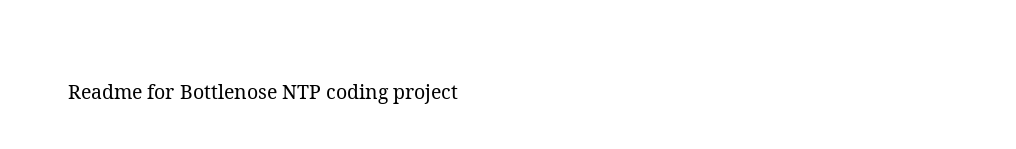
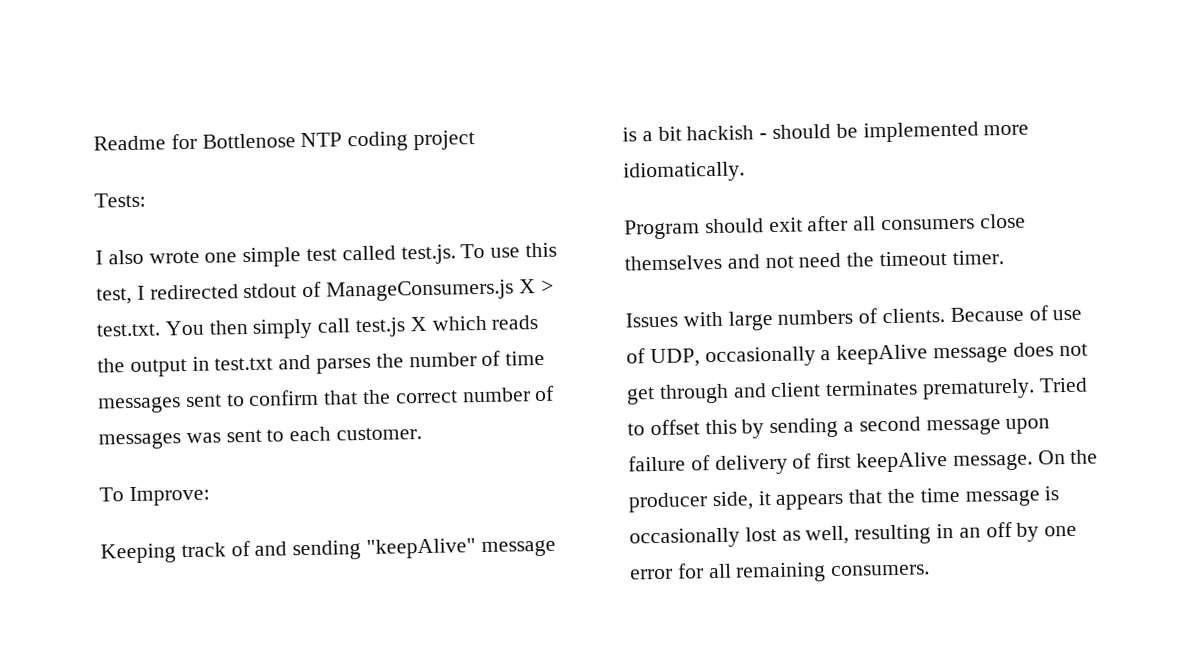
+ Tests:
+ I also wrote one simple test called test.js. To use this test, I redirected stdout of ManageConsumers.js X > test.txt. You then simply call test.js X which reads the output in test.txt and parses the number of time messages sent to confirm that the correct number of messages was sent to each customer.
+ To Improve:
+ Keeping track of and sending "keepAlive" message is a bit hackish - should be implemented more idiomatically.
+ Program should exit after all consumers close themselves and not need the timeout timer.
+ Issues with large numbers of clients. Because of use of UDP, occasionally a keepAlive message does not get through and client terminates prematurely. Tried to offset this by sending a second message upon failure of delivery of first keepAlive message. On the producer side, it appears that the time message is occasionally lost as well, resulting in an off by one error for all remaining consumers.

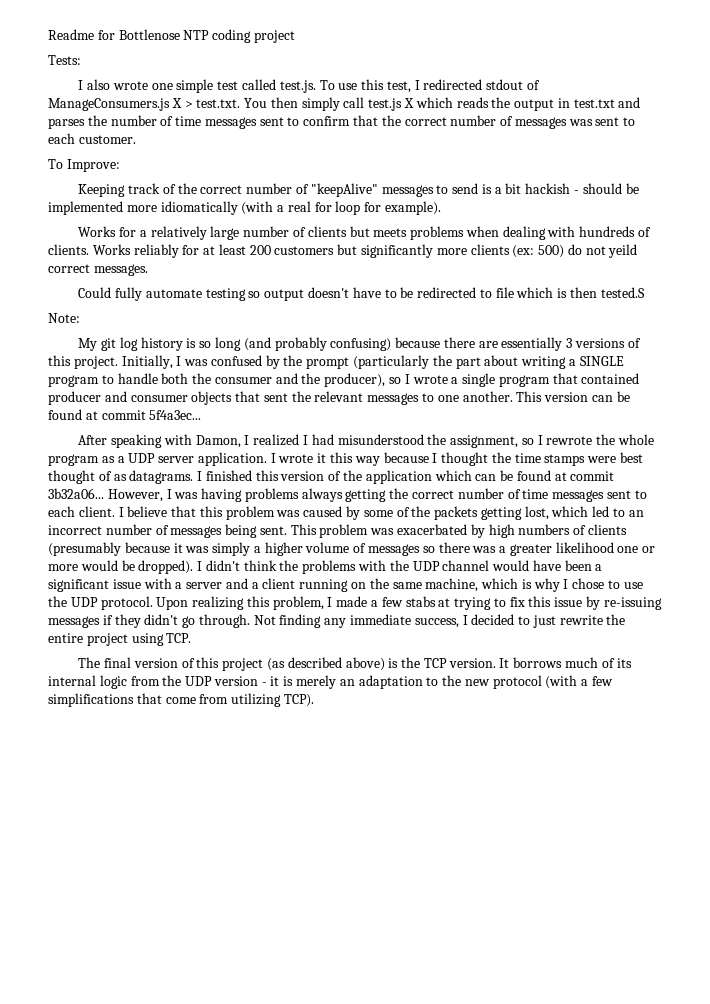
- Keeping track of and sending "keepAlive" message is a bit hackish - should be implemented more idiomatically.
- Program should exit after all consumers close themselves and not need the timeout timer.
- Issues with large numbers of clients. Because of use of UDP, occasionally a keepAlive message does not get through and client terminates prematurely. Tried to offset this by sending a second message upon failure of delivery of first keepAlive message. On the producer side, it appears that the time message is occasionally lost as well, resulting in an off by one error for all remaining consumers.
+ Keeping track of the correct number of "keepAlive" messages to send is a bit hackish - should be implemented more idiomatically (with a real for loop for example).
+ Works for a relatively large number of clients but meets problems when dealing with hundreds of clients. Works reliably for at least 200 customers but significantly more clients (ex: 500) do not yeild correct messages.
+ Could fully automate testing so output doesn't have to be redirected to file which is then tested.S
+ Note:
+ My git log history is so long (and probably confusing) because there are essentially 3 versions of this project. Initially, I was confused by the prompt (particularly the part about writing a SINGLE program to handle both the consumer and the producer), so I wrote a single program that contained producer and consumer objects that sent the relevant messages to one another. This version can be found at commit 5f4a3ec...
+ After speaking with Damon, I realized I had misunderstood the assignment, so I rewrote the whole program as a UDP server application. I wrote it this way because I thought the time stamps were best thought of as datagrams. I finished this version of the application which can be found at commit 3b32a06... However, I was having problems always getting the correct number of time messages sent to each client. I believe that this problem was caused by some of the packets getting lost, which led to an incorrect number of messages being sent. This problem was exacerbated by high numbers of clients (presumably because it was simply a higher volume of messages so there was a greater likelihood one or more would be dropped). I didn't think the problems with the UDP channel would have been a significant issue with a server and a client running on the same machine, which is why I chose to use the UDP protocol. Upon realizing this problem, I made a few stabs at trying to fix this issue by re-issuing messages if they didn't go through. Not finding any immediate success, I decided to just rewrite the entire project using TCP.
+ The final version of this project (as described above) is the TCP version. It borrows much of its internal logic from the UDP version - it is merely an adaptation to the new protocol (with a few simplifications that come from utilizing TCP).

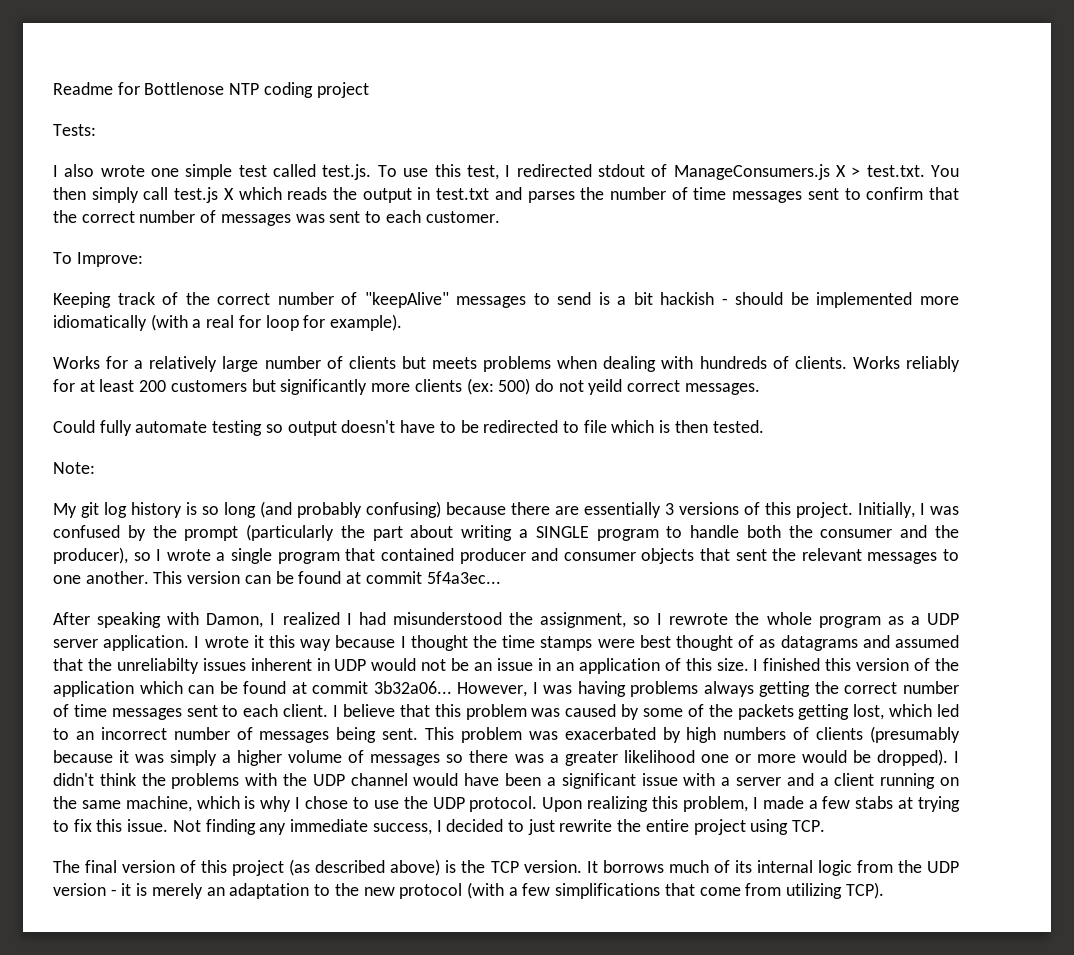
- Could fully automate testing so output doesn't have to be redirected to file which is then tested.S
+ Could fully automate testing so output doesn't have to be redirected to file which is then tested.
- I wrote it this way because I thought the time stamps were best thought of as datagrams.
+ I wrote it this way because I thought the time stamps were best thought of as datagrams and assumed that the unreliabilty issues inherent in UDP would not be an issue in an application of this size.
- Upon realizing this problem, I made a few stabs at trying to fix this issue by re-issuing messages if they didn't go through.
+ Upon realizing this problem, I made a few stabs at trying to fix this issue.

